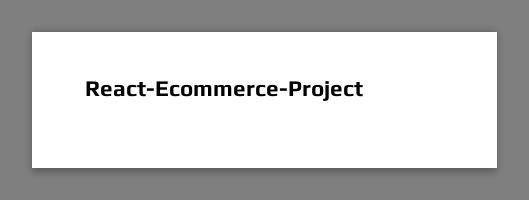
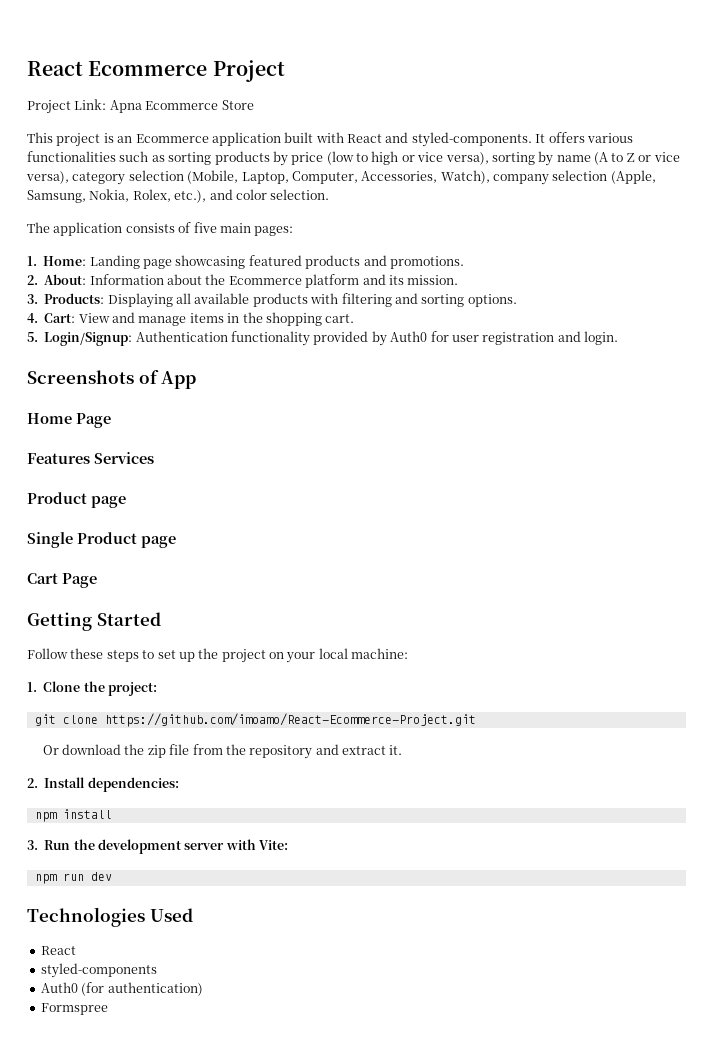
- React-Ecommerce-Project
+ React Ecommerce Project
+ Project Link: Apna Ecommerce Store
+ This project is an Ecommerce application built with React and styled-components. It offers various functionalities such as sorting products by price (low to high or vice versa), sorting by name (A to Z or vice versa), category selection (Mobile, Laptop, Computer, Accessories, Watch), company selection (Apple, Samsung, Nokia, Rolex, etc.), and color selection.
+ The application consists of five main pages:
+ 1. Home: Landing page showcasing featured products and promotions.
+ 2. About: Information about the Ecommerce platform and its mission.
+ 3. Products: Displaying all available products with filtering and sorting options.
+ 4. Cart: View and manage items in the shopping cart.
+ 5. Login/Signup: Authentication functionality provided by Auth0 for user registration and login.
+ Screenshots of App
+ Home Page
+ Features Services
+ Product page
+ Single Product page
+ Cart Page
+ Getting Started
+ Follow these steps to set up the project on your local machine:
+ 1. Clone the project:
+ git clone https://github.com/imoamo/React-Ecommerce-Project.git
+ Or download the zip file from the repository and extract it.
+ 2. Install dependencies:
+ npm install
+ 3. Run the development server with Vite:
+ npm run dev
+ Technologies Used
+ React
+ styled-components
+ Auth0 (for authentication)
+ Formspree

